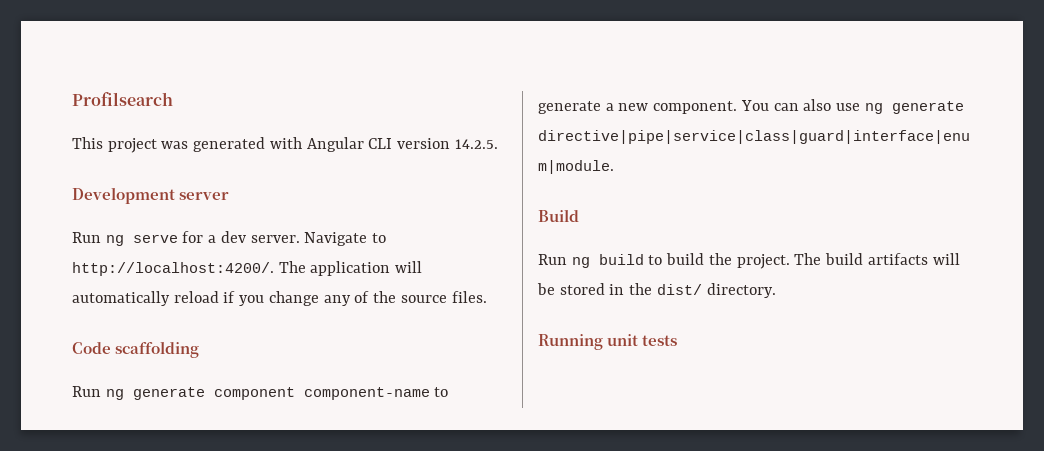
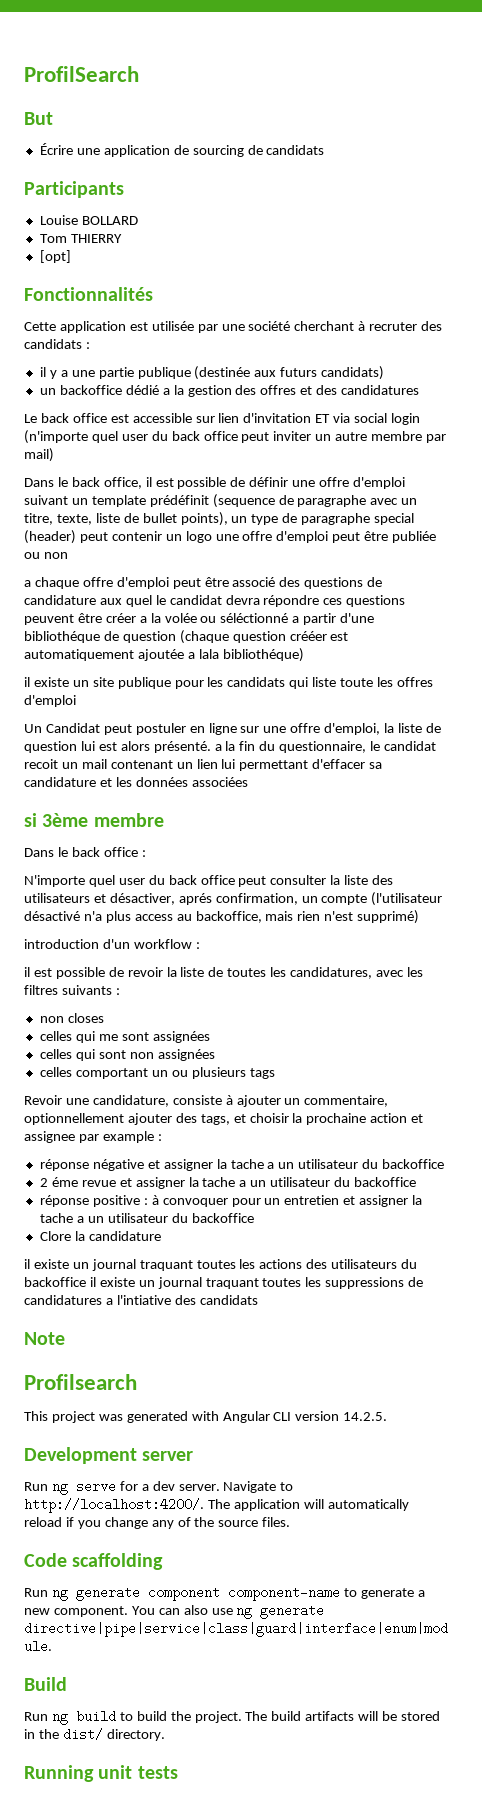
+ ProfilSearch
+ But
+ Écrire une application de sourcing de candidats
+ Participants
+ Louise BOLLARD
+ Tom THIERRY
+ [opt]
+ Fonctionnalités
+ Cette application est utilisée par une société cherchant à recruter des candidats :
+ il y a une partie publique (destinée aux futurs candidats)
+ un backoffice dédié a la gestion des offres et des candidatures
+ Le back office est accessible sur lien d'invitation ET via social login (n'importe quel user du back office peut inviter un autre membre par mail)
+ Dans le back office, il est possible de définir une offre d'emploi suivant un template prédéfinit (sequence de paragraphe avec un titre, texte, liste de bullet points), un type de paragraphe special (header) peut contenir un logo une offre d'emploi peut être publiée ou non
+ a chaque offre d'emploi peut être associé des questions de candidature aux quel le candidat devra répondre ces questions peuvent être créer a la volée ou séléctionné a partir d'une bibliothéque de question (chaque question crééer est automatiquement ajoutée a lala bibliothéque)
+ il existe un site publique pour les candidats qui liste toute les offres d'emploi
+ Un Candidat peut postuler en ligne sur une offre d'emploi, la liste de question lui est alors présenté. a la fin du questionnaire, le candidat recoit un mail contenant un lien lui permettant d'effacer sa candidature et les données associées
+ si 3ème membre
+ Dans le back office :
+ N'importe quel user du back office peut consulter la liste des utilisateurs et désactiver, aprés confirmation, un compte (l'utilisateur désactivé n'a plus access au backoffice, mais rien n'est supprimé)
+ introduction d'un workflow :
+ il est possible de revoir la liste de toutes les candidatures, avec les filtres suivants :
+ non closes
+ celles qui me sont assignées
+ celles qui sont non assignées
+ celles comportant un ou plusieurs tags
+ Revoir une candidature, consiste à ajouter un commentaire, optionnellement ajouter des tags, et choisir la prochaine action et assignee par example :
+ réponse négative et assigner la tache a un utilisateur du backoffice
+ 2 éme revue et assigner la tache a un utilisateur du backoffice
+ réponse positive : à convoquer pour un entretien et assigner la tache a un utilisateur du backoffice
+ Clore la candidature
+ il existe un journal traquant toutes les actions des utilisateurs du backoffice il existe un journal traquant toutes les suppressions de candidatures a l'intiative des candidats
+ Note

